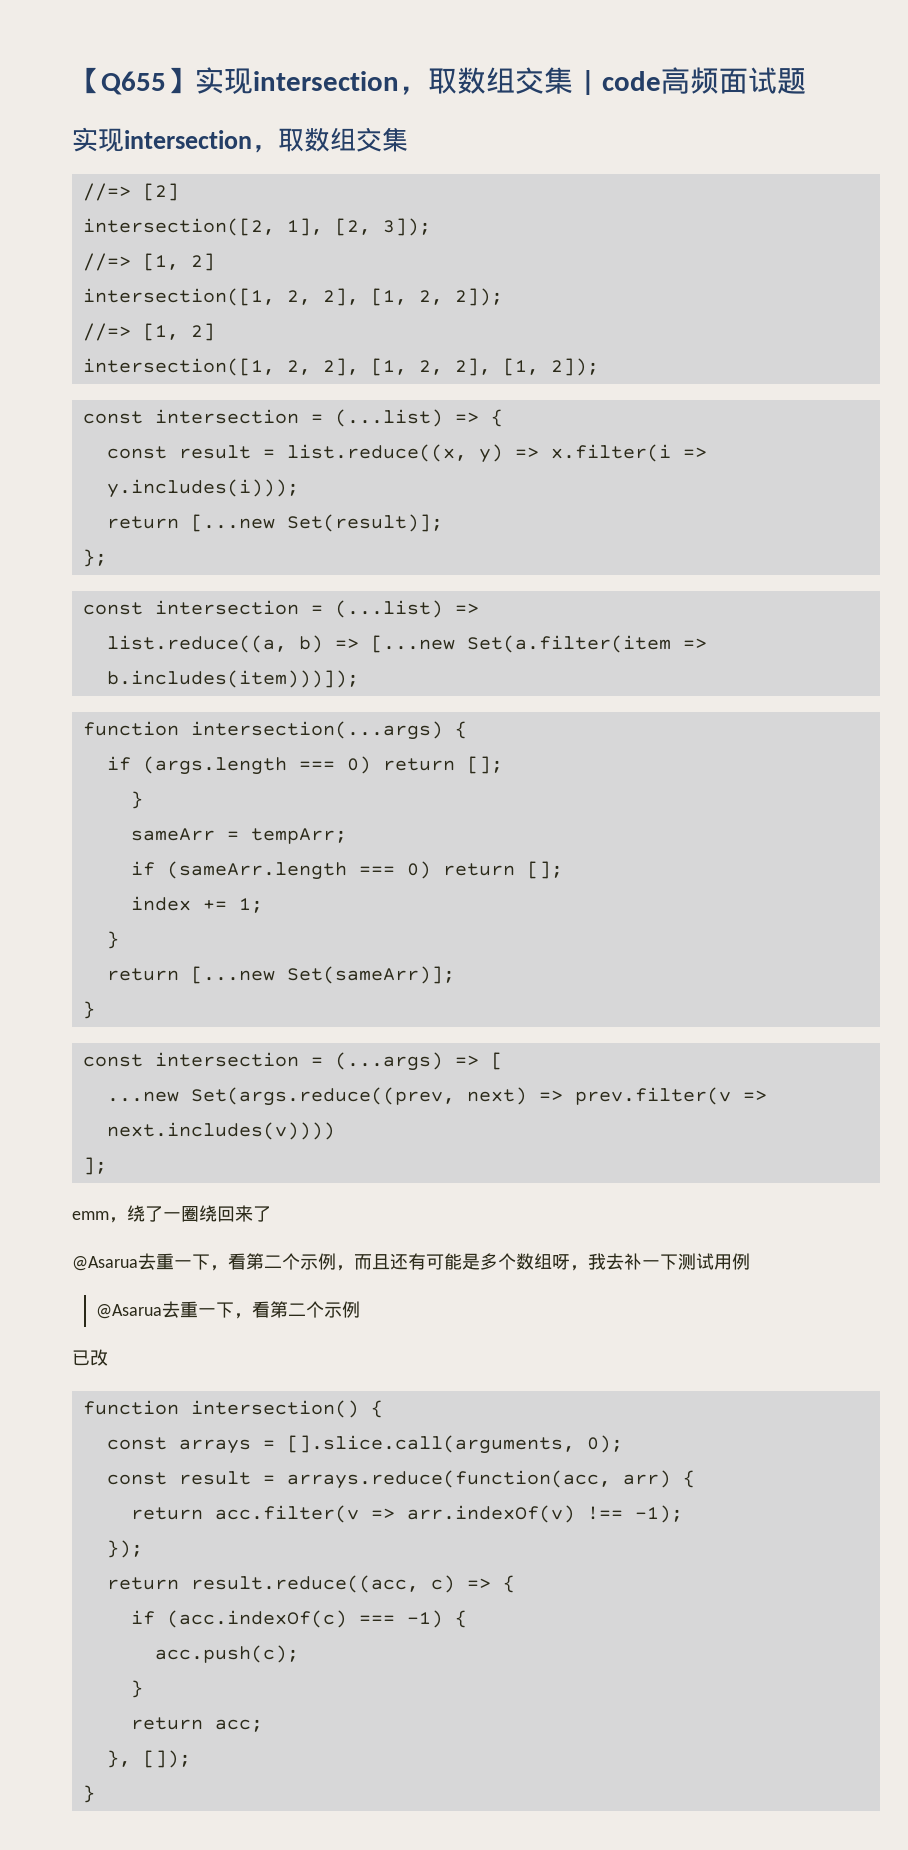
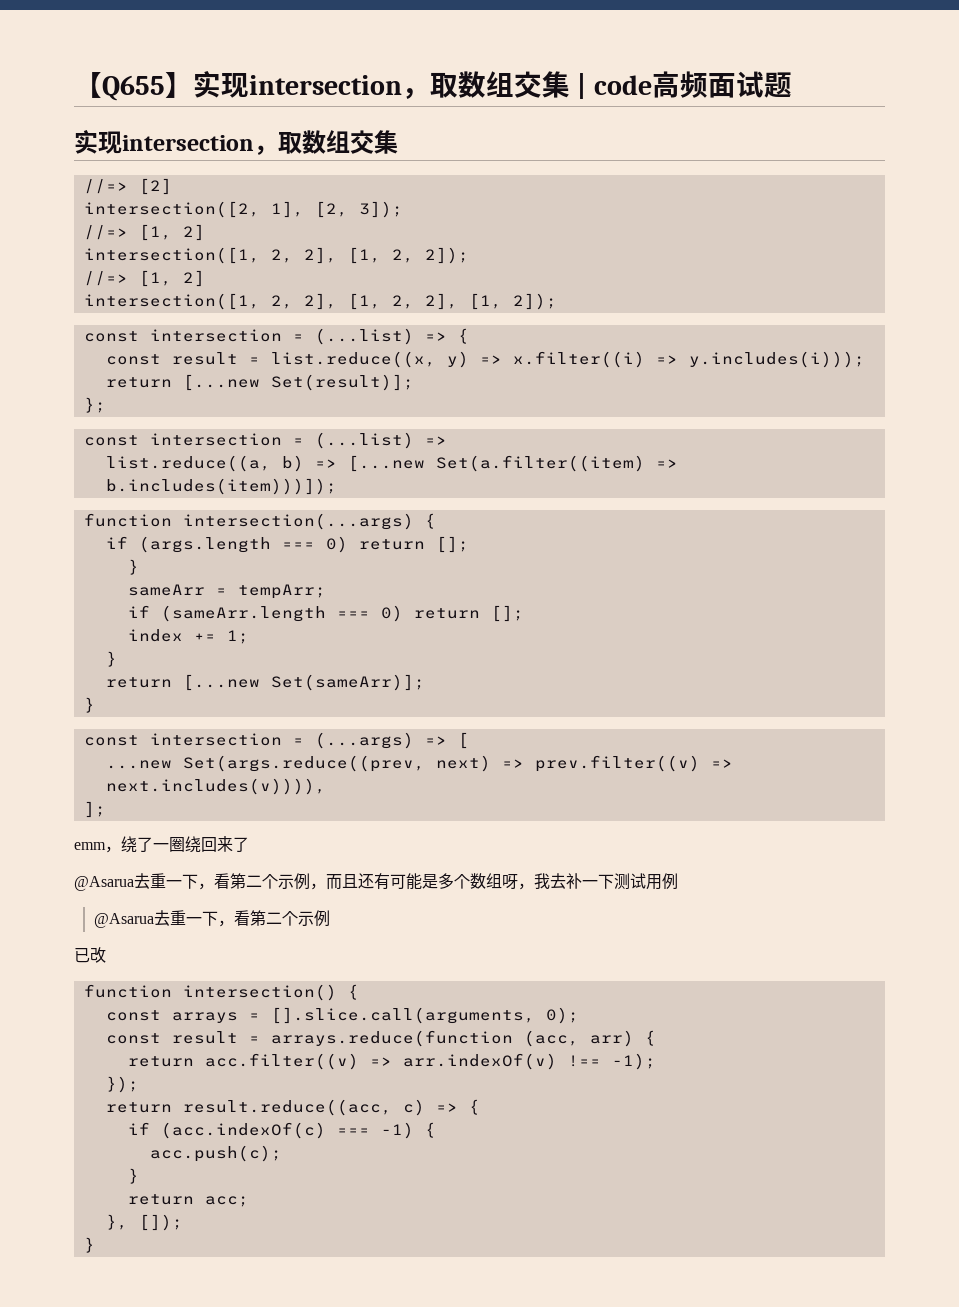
- const result = list.reduce((x, y) => x.filter(i => y.includes(i)));
+ const result = list.reduce((x, y) => x.filter((i) => y.includes(i)));
- list.reduce((a, b) => [...new Set(a.filter(item => b.includes(item)))]);
+ list.reduce((a, b) => [...new Set(a.filter((item) => b.includes(item)))]);
- ...new Set(args.reduce((prev, next) => prev.filter(v => next.includes(v))))
+ ...new Set(args.reduce((prev, next) => prev.filter((v) => next.includes(v)))),
- const result = arrays.reduce(function(acc, arr) {
+ const result = arrays.reduce(function (acc, arr) {
- return acc.filter(v => arr.indexOf(v) !== -1);
+ return acc.filter((v) => arr.indexOf(v) !== -1);

